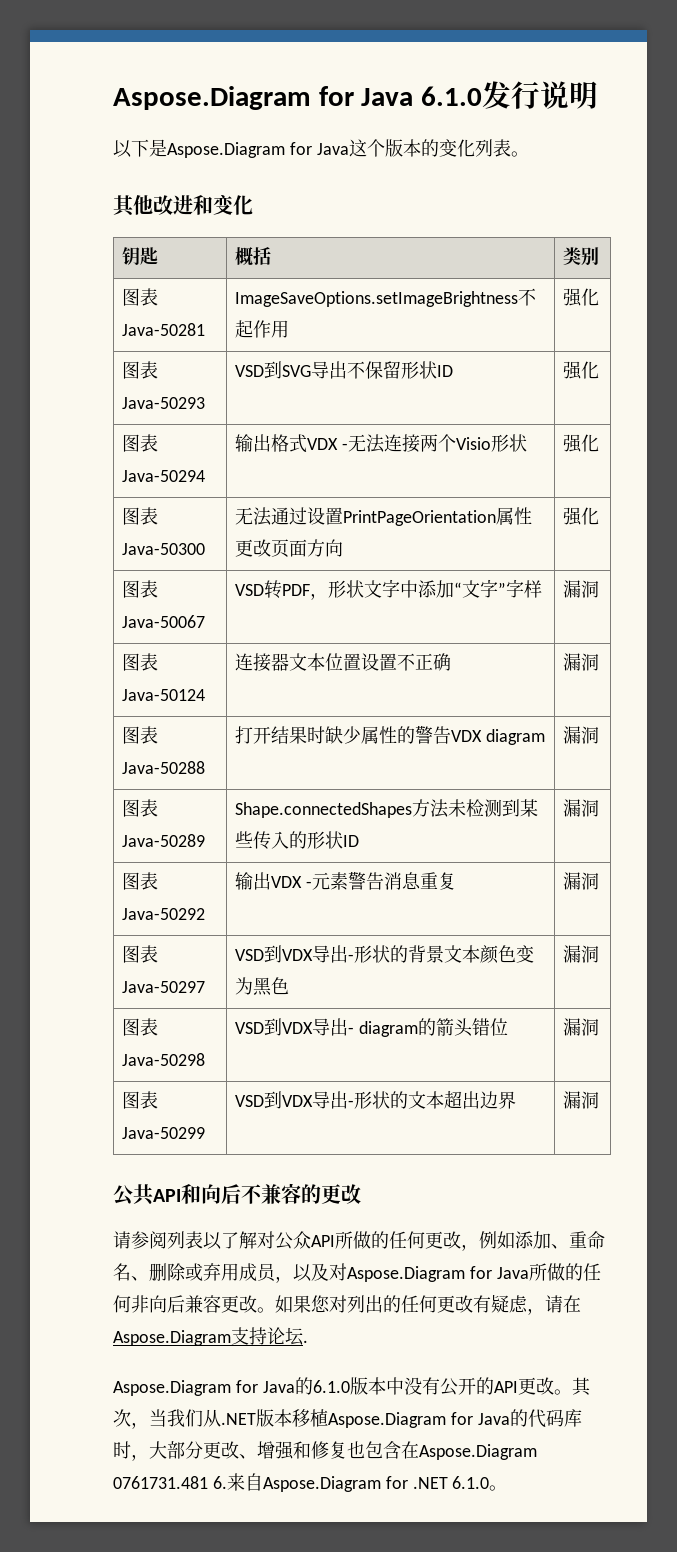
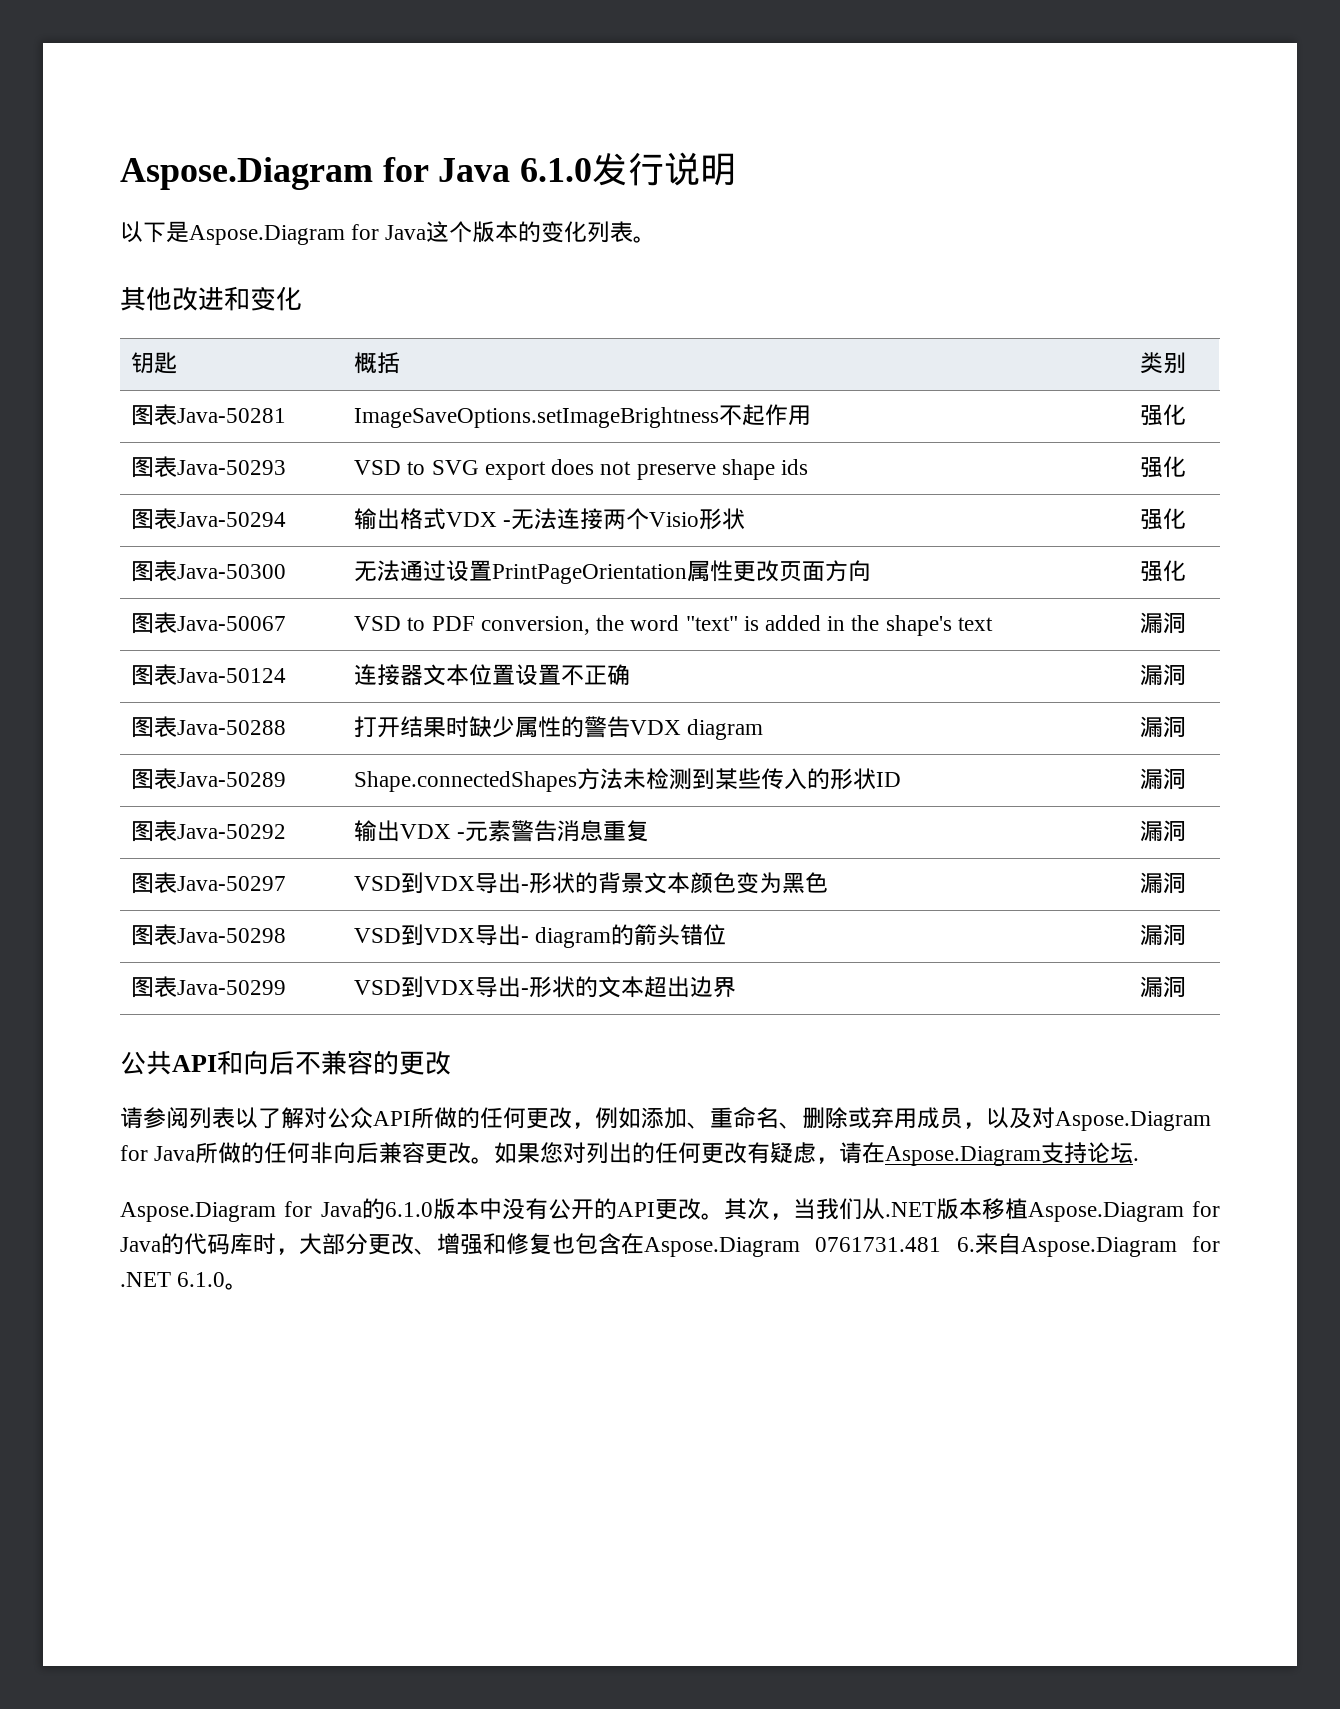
- 图表Java-50293 | VSD到SVG导出不保留形状ID | 强化
+ 图表Java-50293 | VSD to SVG export does not preserve shape ids | 强化
- 图表Java-50067 | VSD转PDF，形状文字中添加“文字”字样 | 漏洞
+ 图表Java-50067 | VSD to PDF conversion, the word "text" is added in the shape's text | 漏洞

